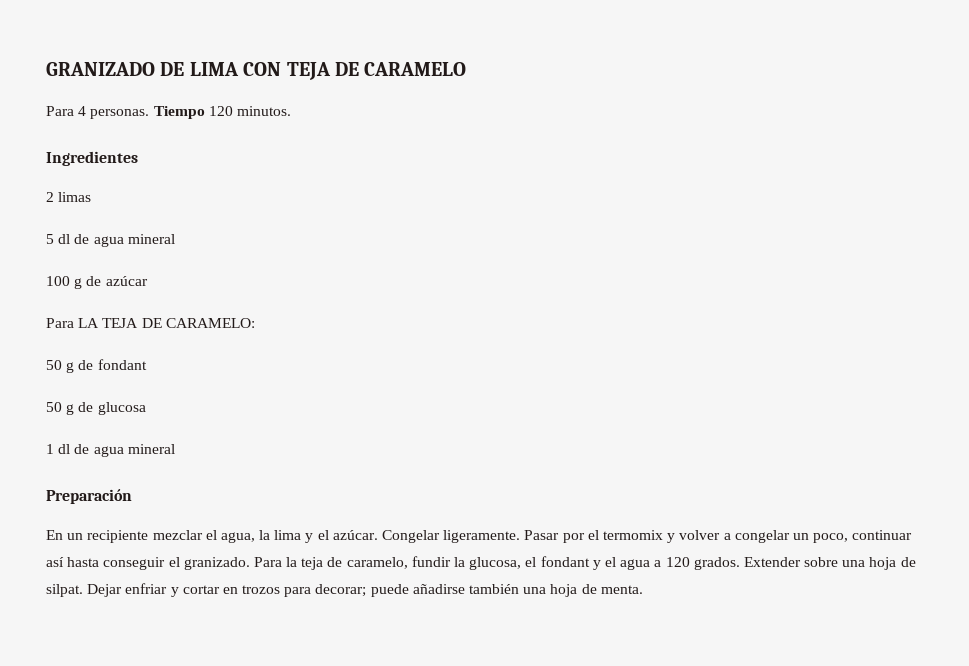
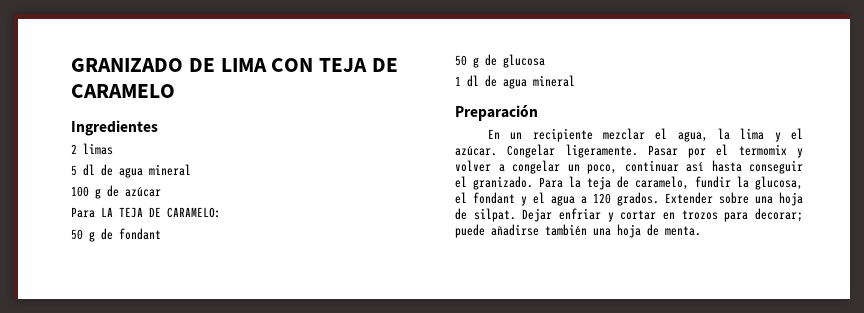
- Para 4 personas. Tiempo 120 minutos.

